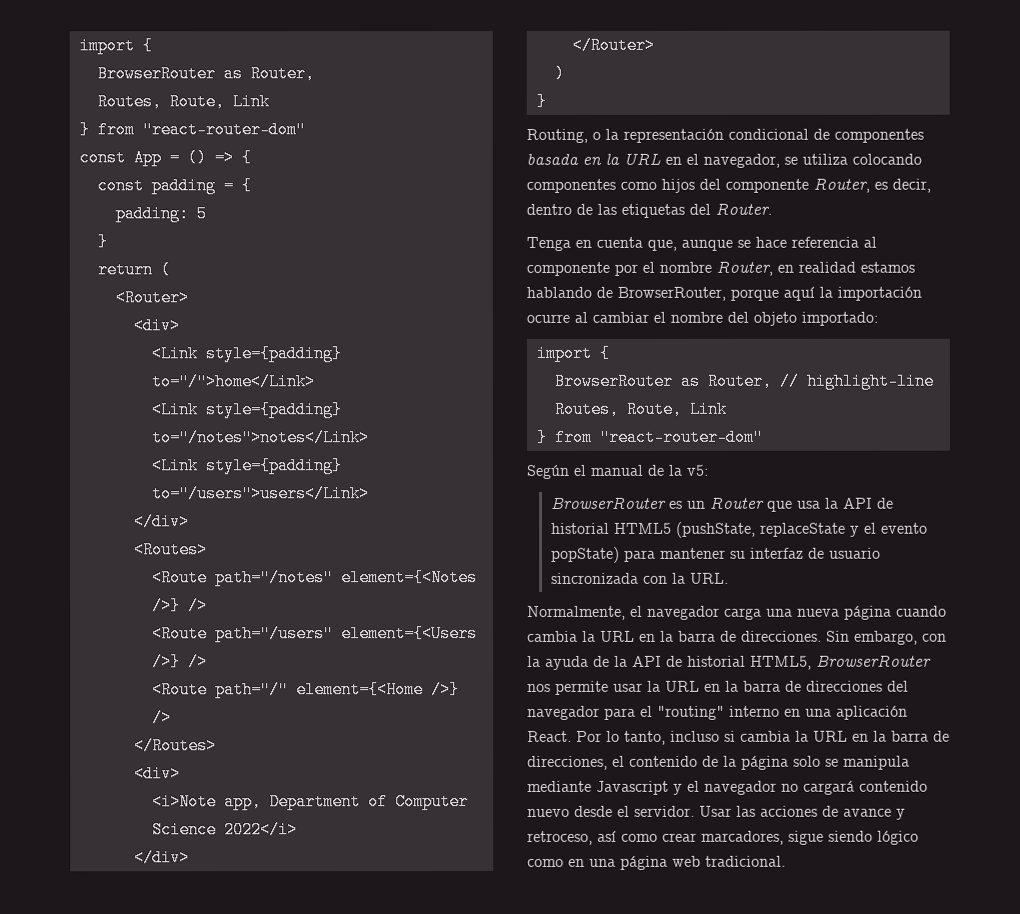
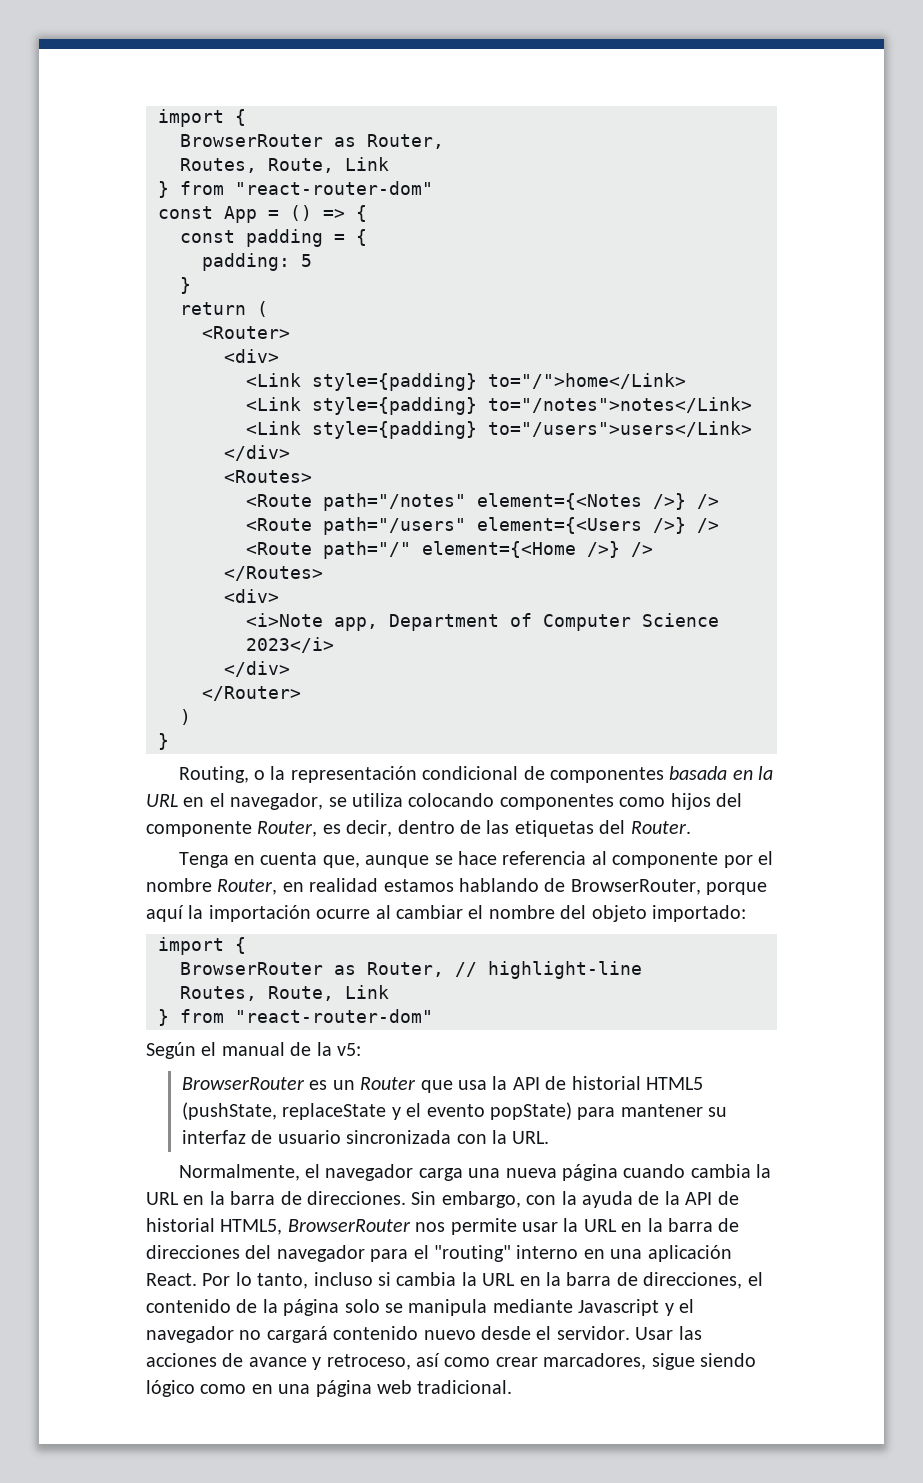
- <i>Note app, Department of Computer Science 2022</i>
+ <i>Note app, Department of Computer Science 2023</i>

